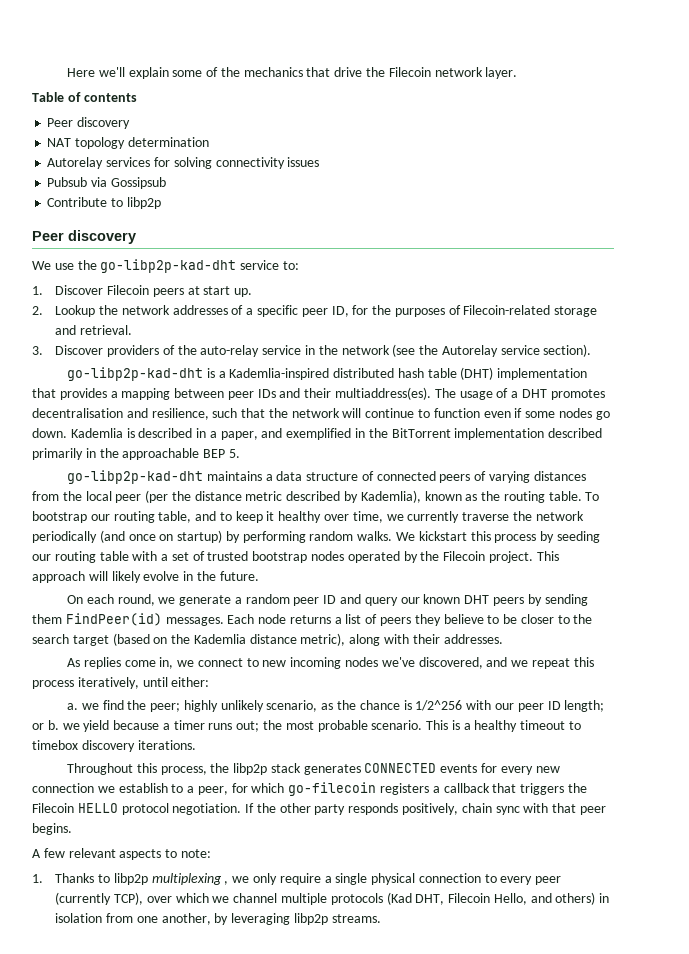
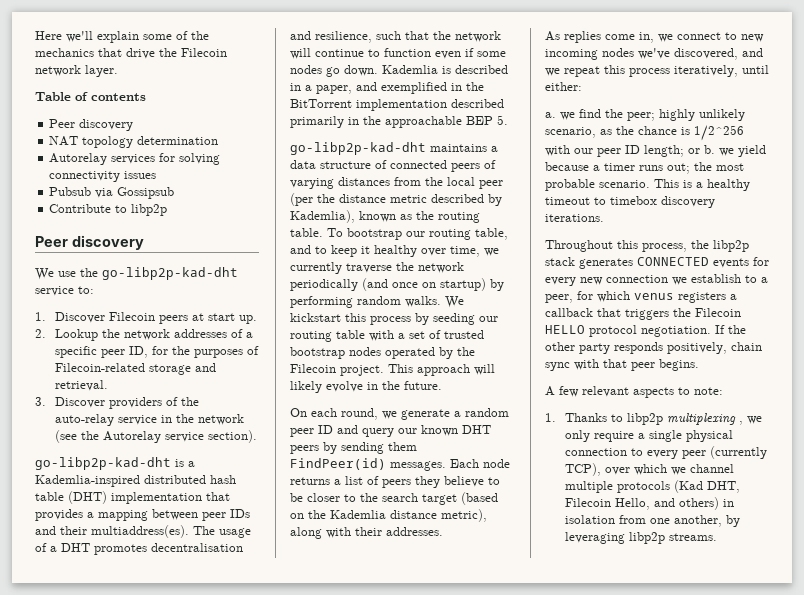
- Throughout this process, the libp2p stack generates CONNECTED events for every new connection we establish to a peer, for which go-filecoin registers a callback that triggers the Filecoin HELLO protocol negotiation.
+ Throughout this process, the libp2p stack generates CONNECTED events for every new connection we establish to a peer, for which venus registers a callback that triggers the Filecoin HELLO protocol negotiation.

